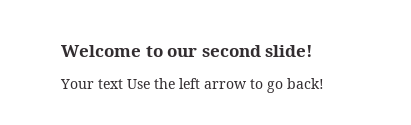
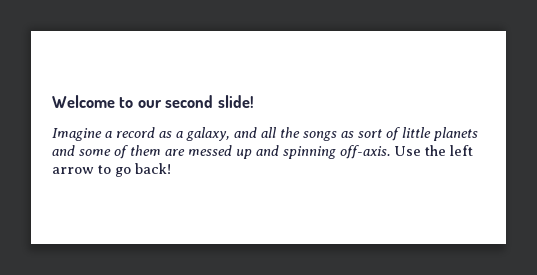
- Your text Use the left arrow to go back!
+ Imagine a record as a galaxy, and all the songs as sort of little planets and some of them are messed up and spinning off-axis. Use the left arrow to go back!

